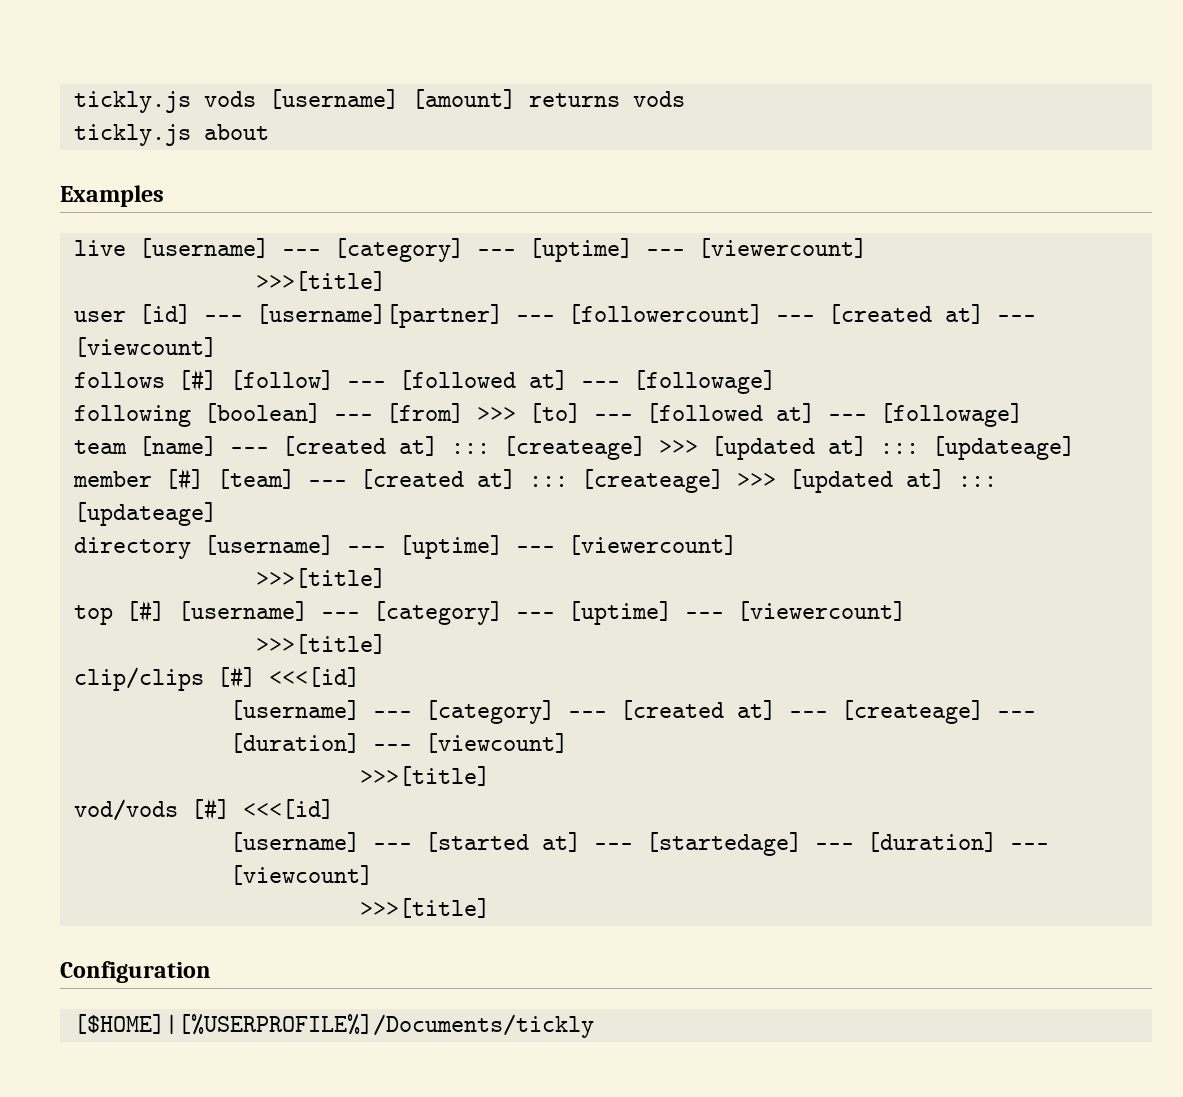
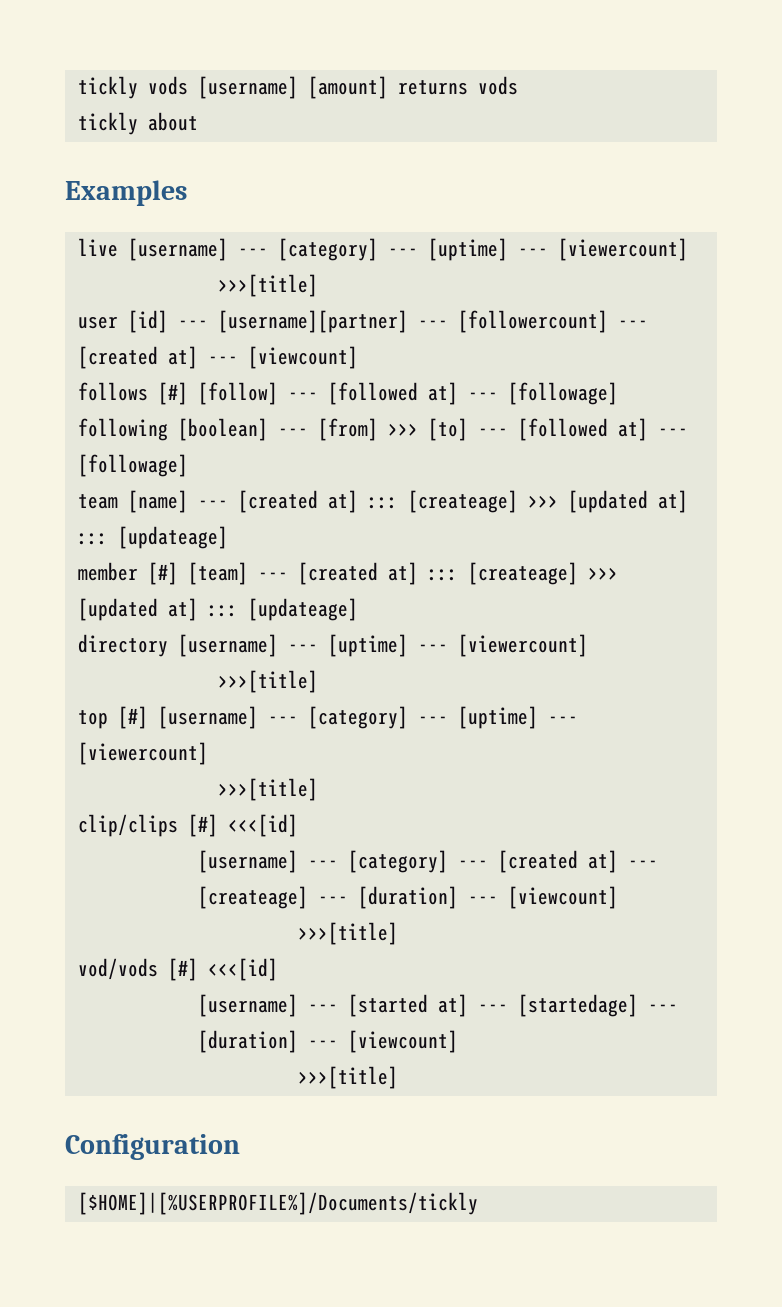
- tickly.js vods [username] [amount] returns vods
+ tickly vods [username] [amount] returns vods
- tickly.js about
+ tickly about

